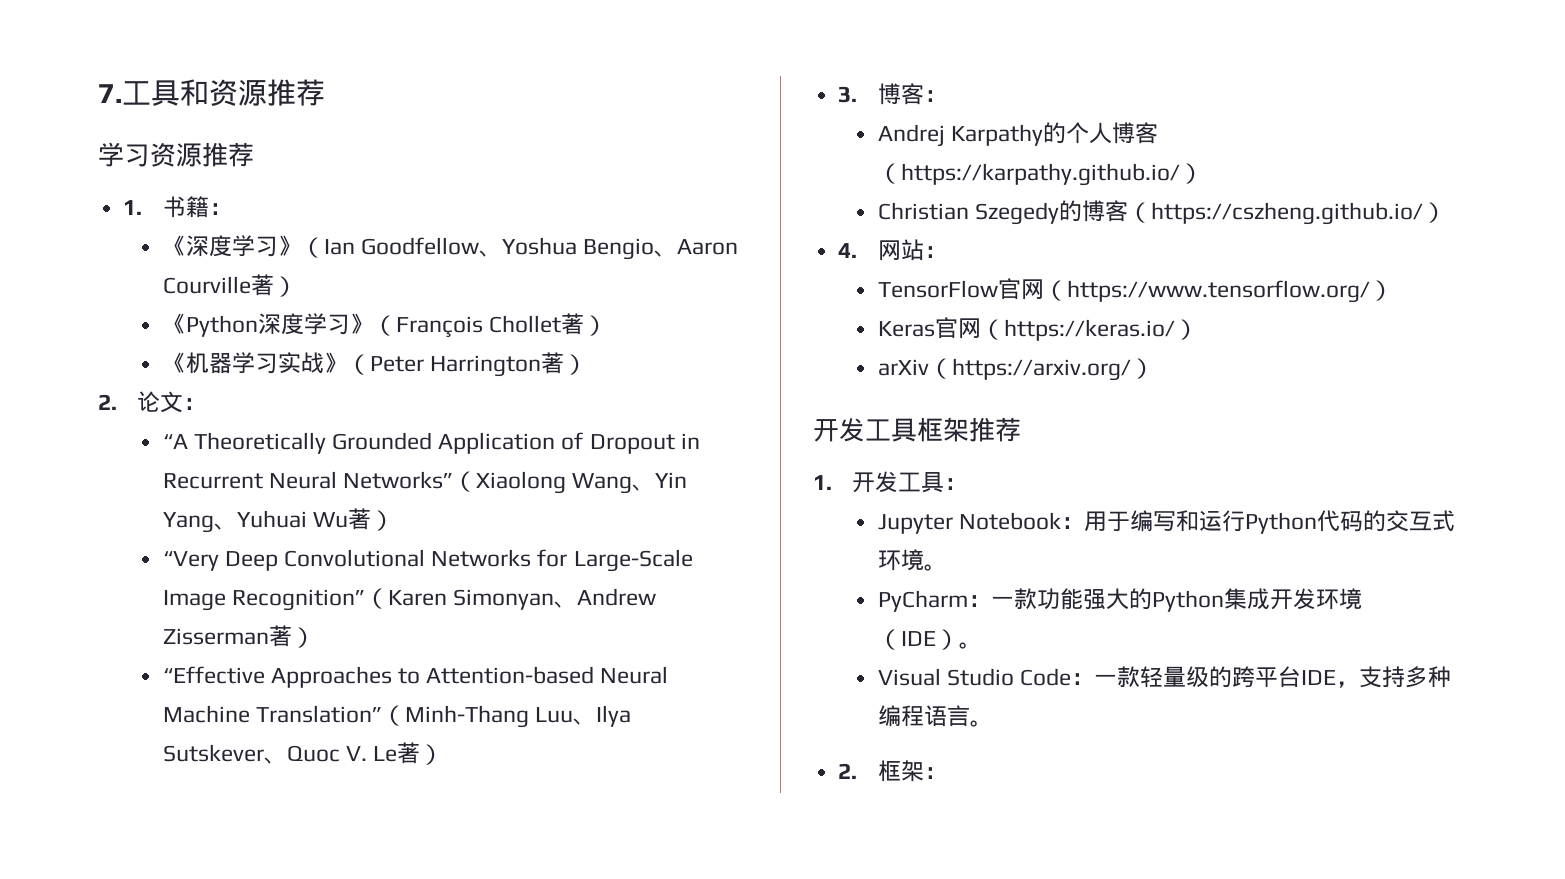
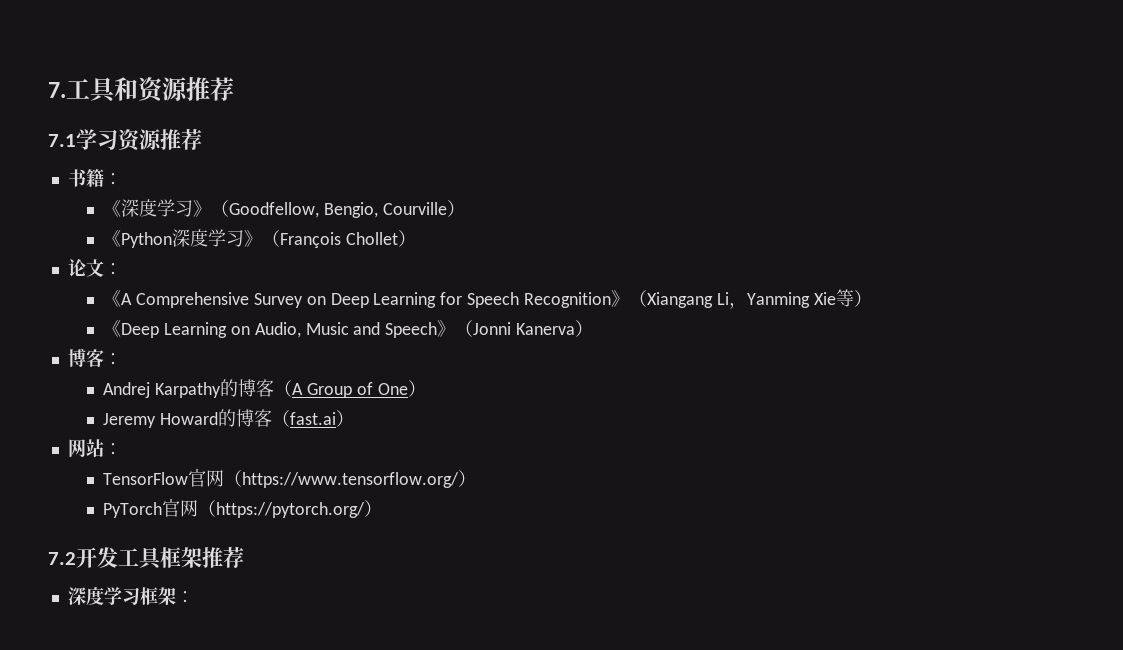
- 学习资源推荐
+ 7.1学习资源推荐
- 1.书籍：
+ 书籍：
- 《深度学习》（Ian Goodfellow、Yoshua Bengio、Aaron Courville著）
+ 《深度学习》（Goodfellow, Bengio, Courville）
- 《Python深度学习》（François Chollet著）
- 《机器学习实战》（Peter Harrington著）
- 2.论文：
- “A Theoretically Grounded Application of Dropout in Recurrent Neural Networks”（Xiaolong Wang、Yin Yang、Yuhuai Wu著）
- “Very Deep Convolutional Networks for Large-Scale Image Recognition”（Karen Simonyan、Andrew Zisserman著）
- “Effective Approaches to Attention-based Neural Machine Translation”（Minh-Thang Luu、Ilya Sutskever、Quoc V. Le著）
- 3.博客：
+ 《Python深度学习》（François Chollet）
+ 论文：
+ 《A Comprehensive Survey on Deep Learning for Speech Recognition》（Xiangang Li，Yanming Xie等）
+ 《Deep Learning on Audio, Music and Speech》（Jonni Kanerva）
+ 博客：
- Andrej Karpathy的个人博客（https://karpathy.github.io/）
- Christian Szegedy的博客（https://cszheng.github.io/）
- 4.网站：
+ Andrej Karpathy的博客（A Group of One）
+ Jeremy Howard的博客（fast.ai）
+ 网站：
- Keras官网（https://keras.io/）
- arXiv（https://arxiv.org/）
- 开发工具框架推荐
- 1.开发工具：
- Jupyter Notebook：用于编写和运行Python代码的交互式环境。
- PyCharm：一款功能强大的Python集成开发环境（IDE）。
- Visual Studio Code：一款轻量级的跨平台IDE，支持多种编程语言。
- 2.框架：
+ PyTorch官网（https://pytorch.org/）
+ 7.2开发工具框架推荐
+ 深度学习框架：

